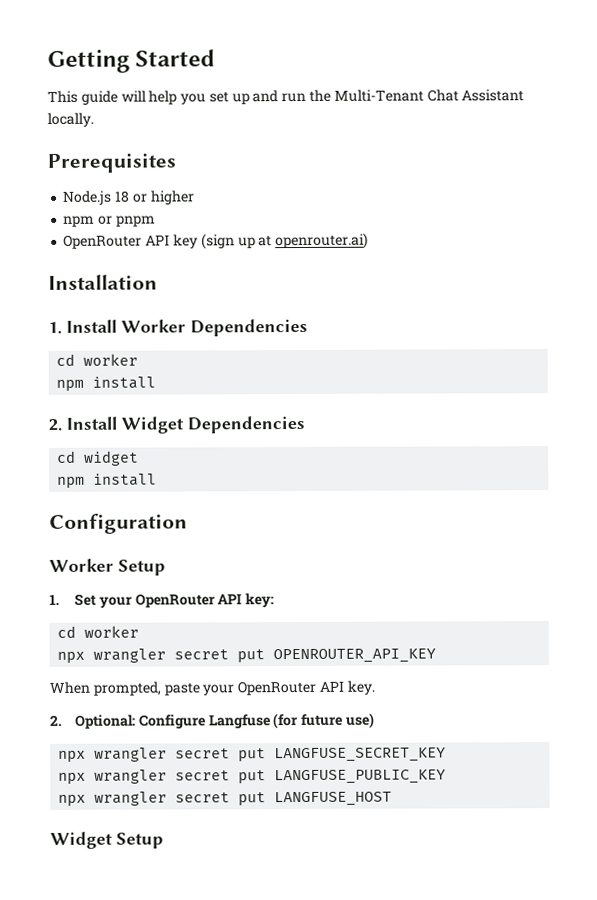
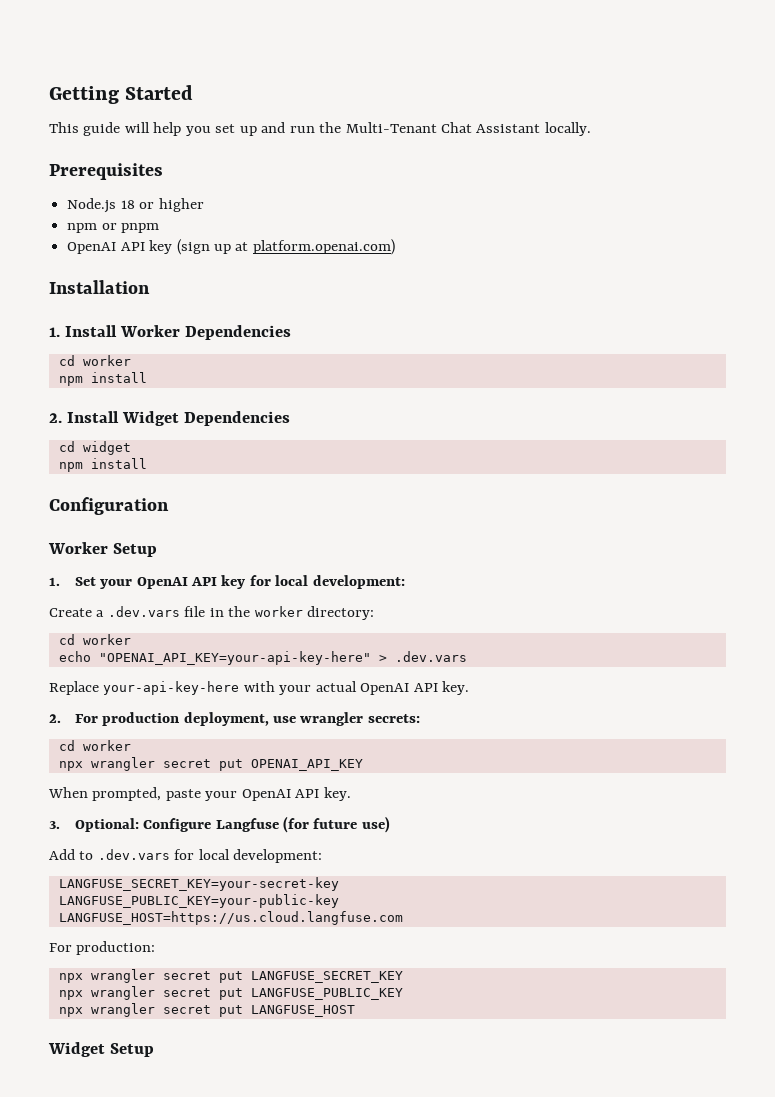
- OpenRouter API key (sign up at openrouter.ai)
+ OpenAI API key (sign up at platform.openai.com)
- 1. Set your OpenRouter API key:
+ 1. Set your OpenAI API key for local development:
+ Create a .dev.vars file in the worker directory:
+ cd worker
+ echo "OPENAI_API_KEY=your-api-key-here" > .dev.vars
+ Replace your-api-key-here with your actual OpenAI API key.
+ 2. For production deployment, use wrangler secrets:
- npx wrangler secret put OPENROUTER_API_KEY
+ npx wrangler secret put OPENAI_API_KEY
- When prompted, paste your OpenRouter API key.
- 2. Optional: Configure Langfuse (for future use)
+ When prompted, paste your OpenAI API key.
+ 3. Optional: Configure Langfuse (for future use)
+ Add to .dev.vars for local development:
+ LANGFUSE_SECRET_KEY=your-secret-key
+ LANGFUSE_PUBLIC_KEY=your-public-key
+ LANGFUSE_HOST=https://us.cloud.langfuse.com
+ For production:

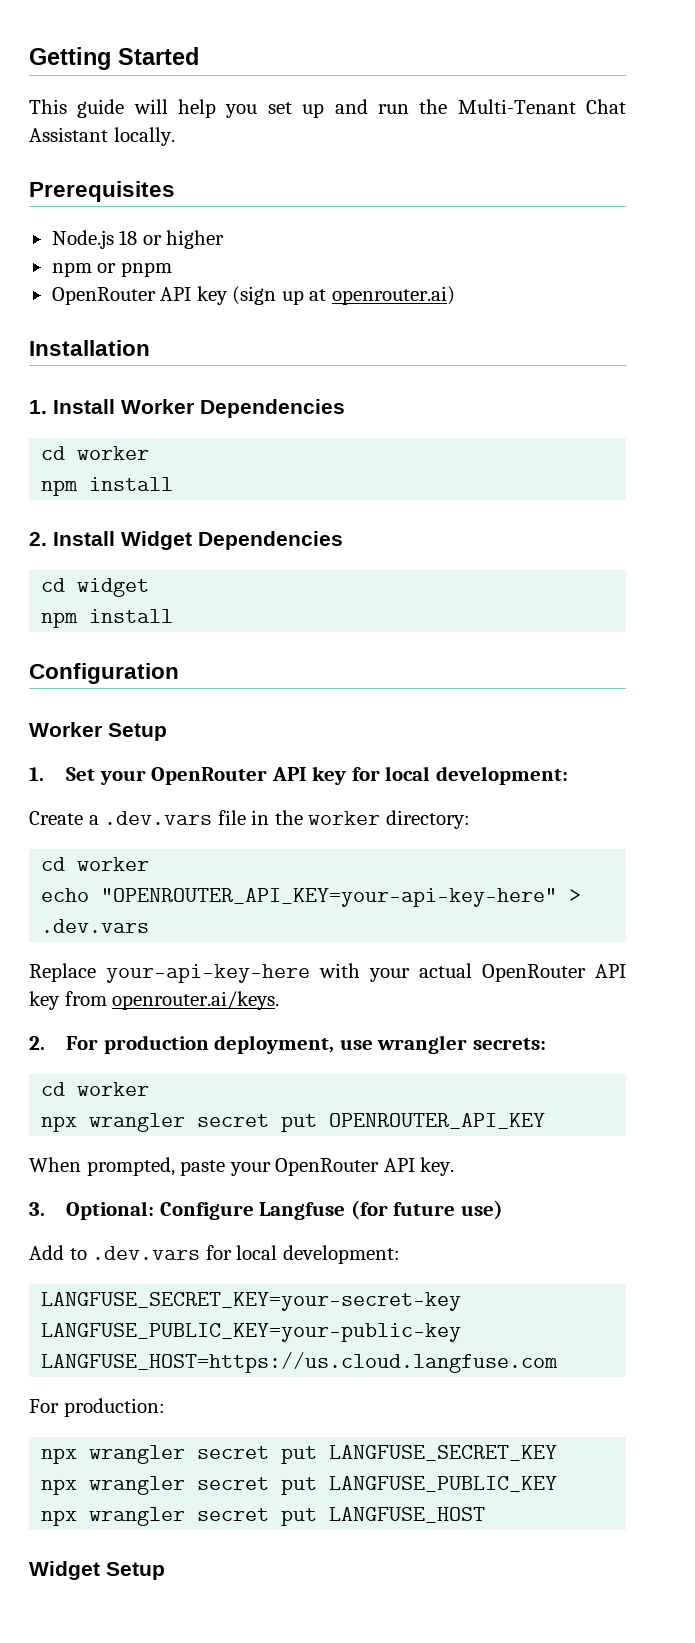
- OpenAI API key (sign up at platform.openai.com)
+ OpenRouter API key (sign up at openrouter.ai)
- 1. Set your OpenAI API key for local development:
+ 1. Set your OpenRouter API key for local development:
- echo "OPENAI_API_KEY=your-api-key-here" > .dev.vars
+ echo "OPENROUTER_API_KEY=your-api-key-here" > .dev.vars
- Replace your-api-key-here with your actual OpenAI API key.
+ Replace your-api-key-here with your actual OpenRouter API key from openrouter.ai/keys.
- npx wrangler secret put OPENAI_API_KEY
+ npx wrangler secret put OPENROUTER_API_KEY
- When prompted, paste your OpenAI API key.
+ When prompted, paste your OpenRouter API key.

